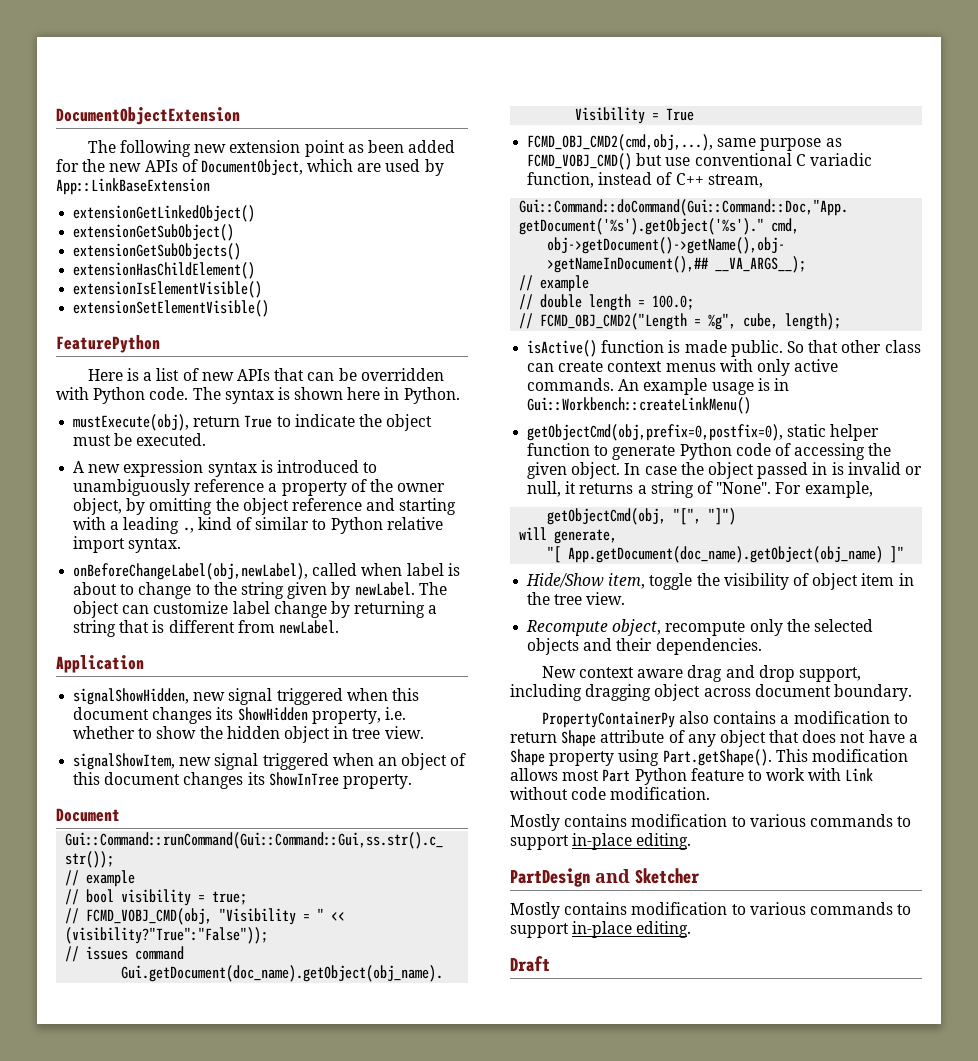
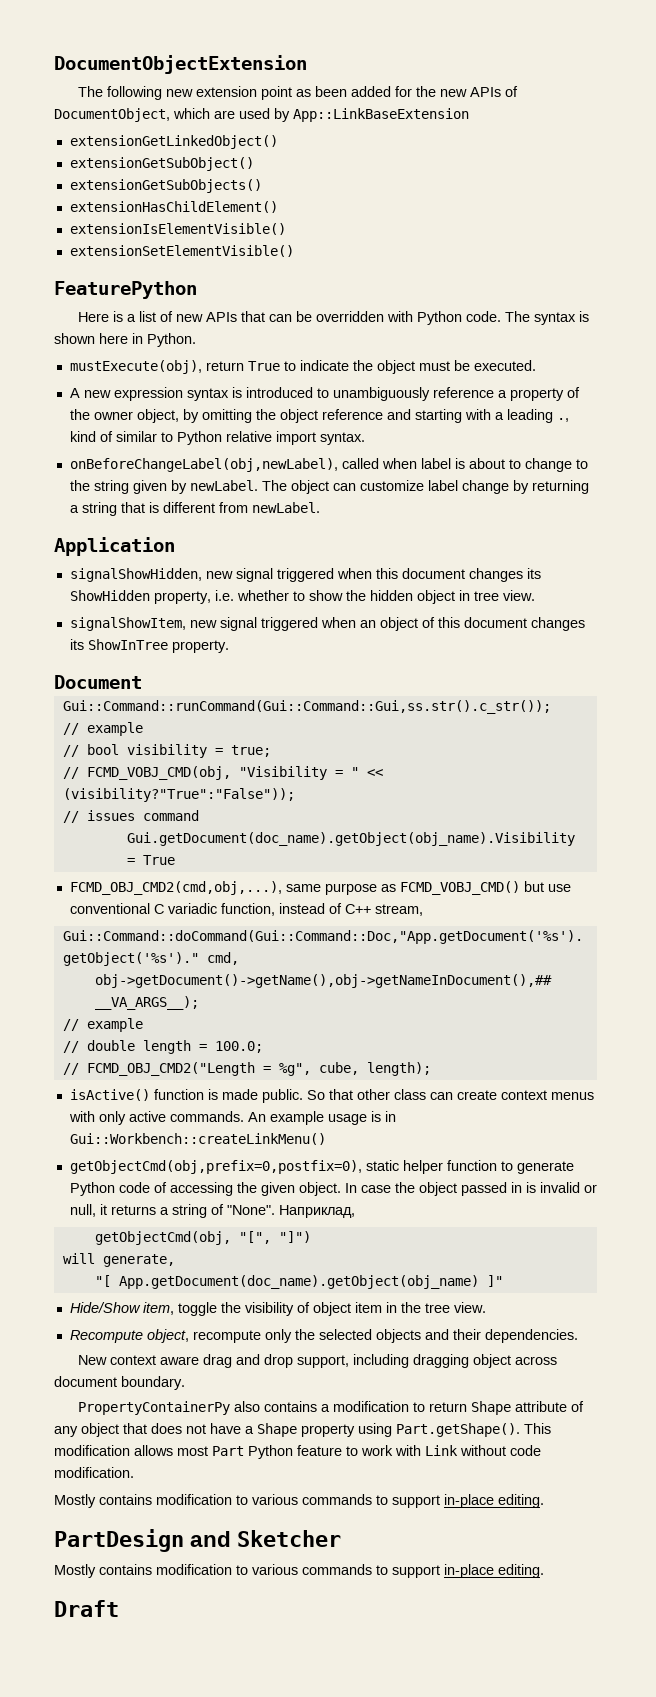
- For example,
+ Наприклад,

